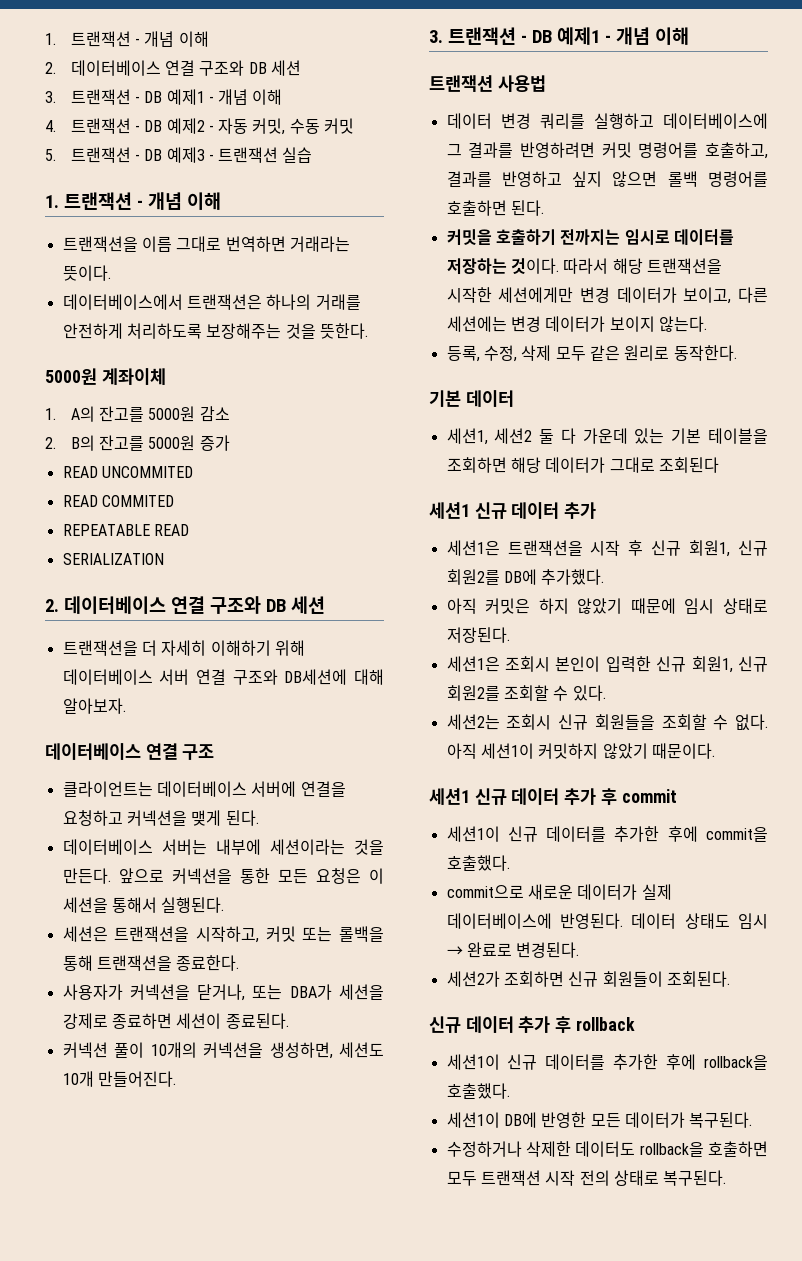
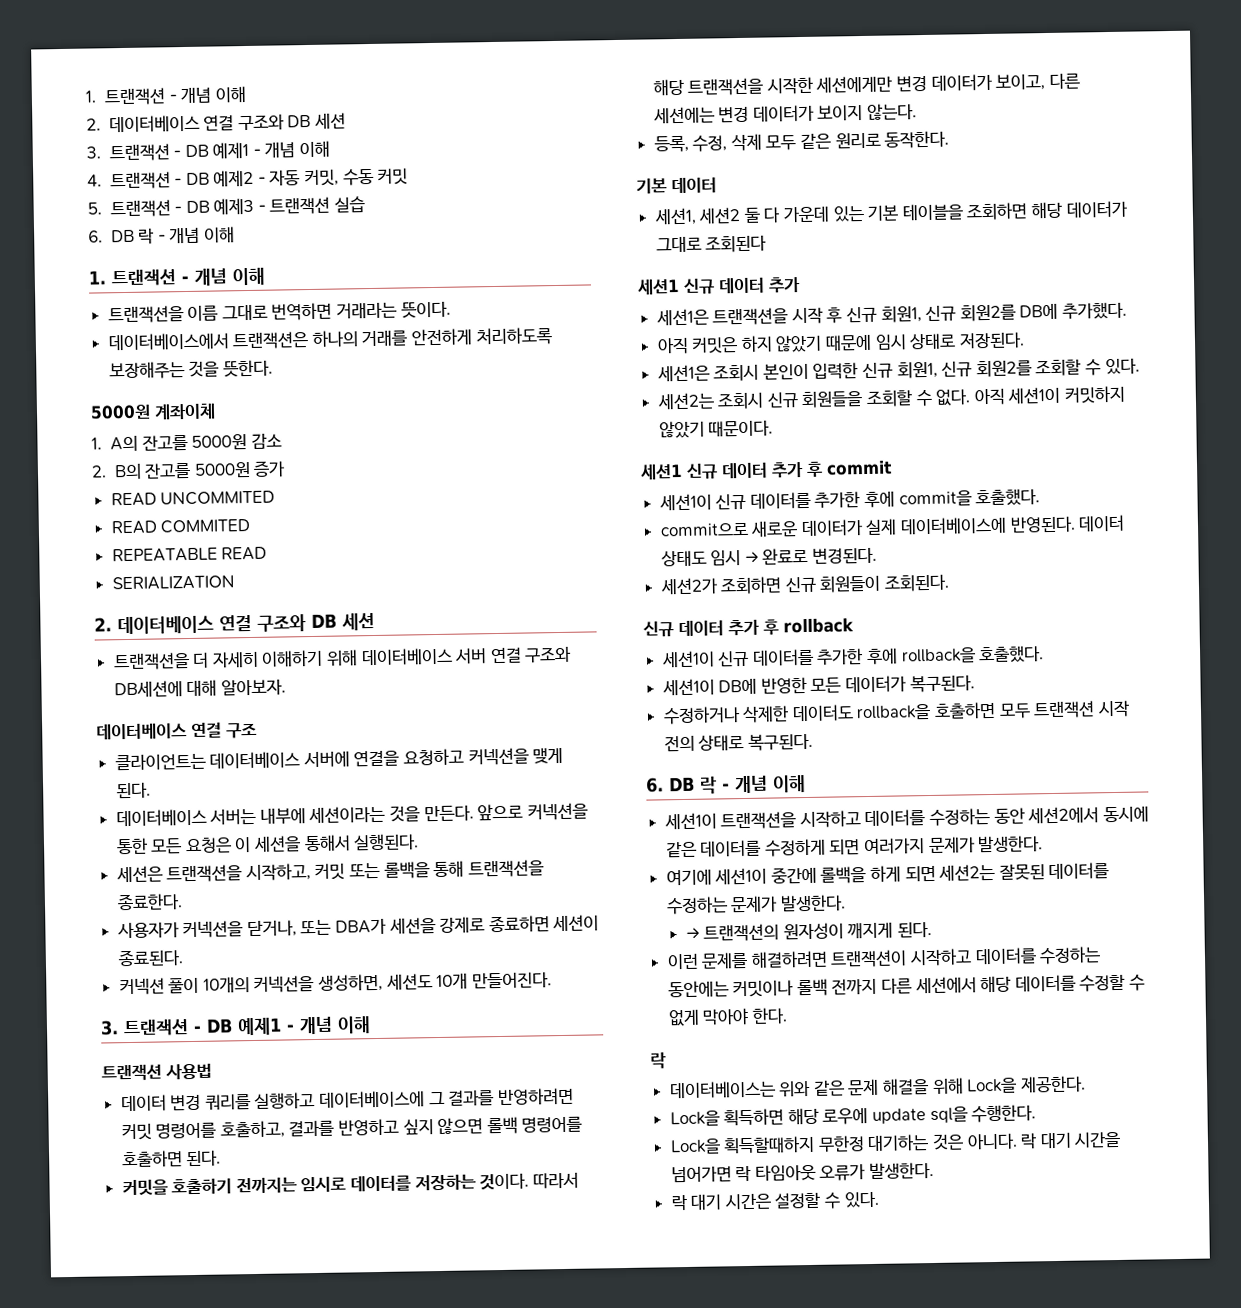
  5. 트랜잭션 - DB 예제3 - 트랜잭션 실습
+ 6. DB 락 - 개념 이해
  수정하거나 삭제한 데이터도 rollback을 호출하면 모두 트랜잭션 시작 전의 상태로 복구된다.
+ 6. DB 락 - 개념 이해
+ 세션1이 트랜잭션을 시작하고 데이터를 수정하는 동안 세션2에서 동시에 같은 데이터를 수정하게 되면 여러가지 문제가 발생한다.
+ 여기에 세션1이 중간에 롤백을 하게 되면 세션2는 잘못된 데이터를 수정하는 문제가 발생한다.
+ → 트랜잭션의 원자성이 깨지게 된다.
+ 이런 문제를 해결하려면 트랜잭션이 시작하고 데이터를 수정하는 동안에는 커밋이나 롤백 전까지 다른 세션에서 해당 데이터를 수정할 수 없게 막아야 한다.
+ 락
+ 데이터베이스는 위와 같은 문제 해결을 위해 Lock을 제공한다.
+ Lock을 획득하면 해당 로우에 update sql을 수행한다.
+ Lock을 획득할때하지 무한정 대기하는 것은 아니다. 락 대기 시간을 넘어가면 락 타임아웃 오류가 발생한다.
+ 락 대기 시간은 설정할 수 있다.

